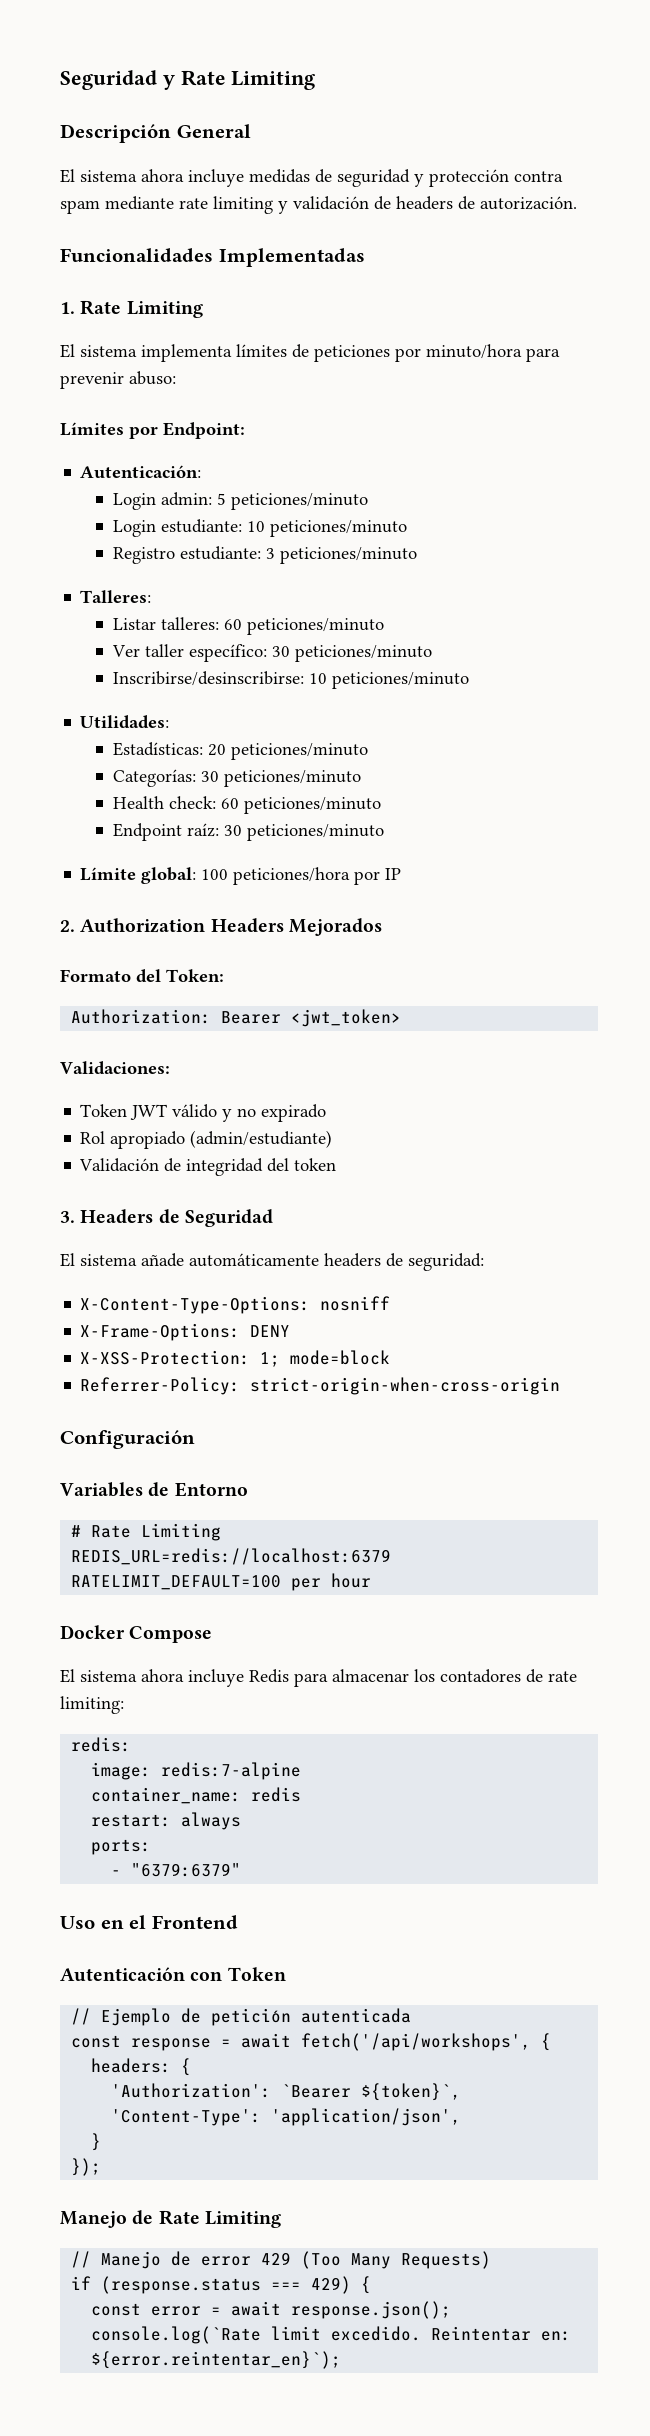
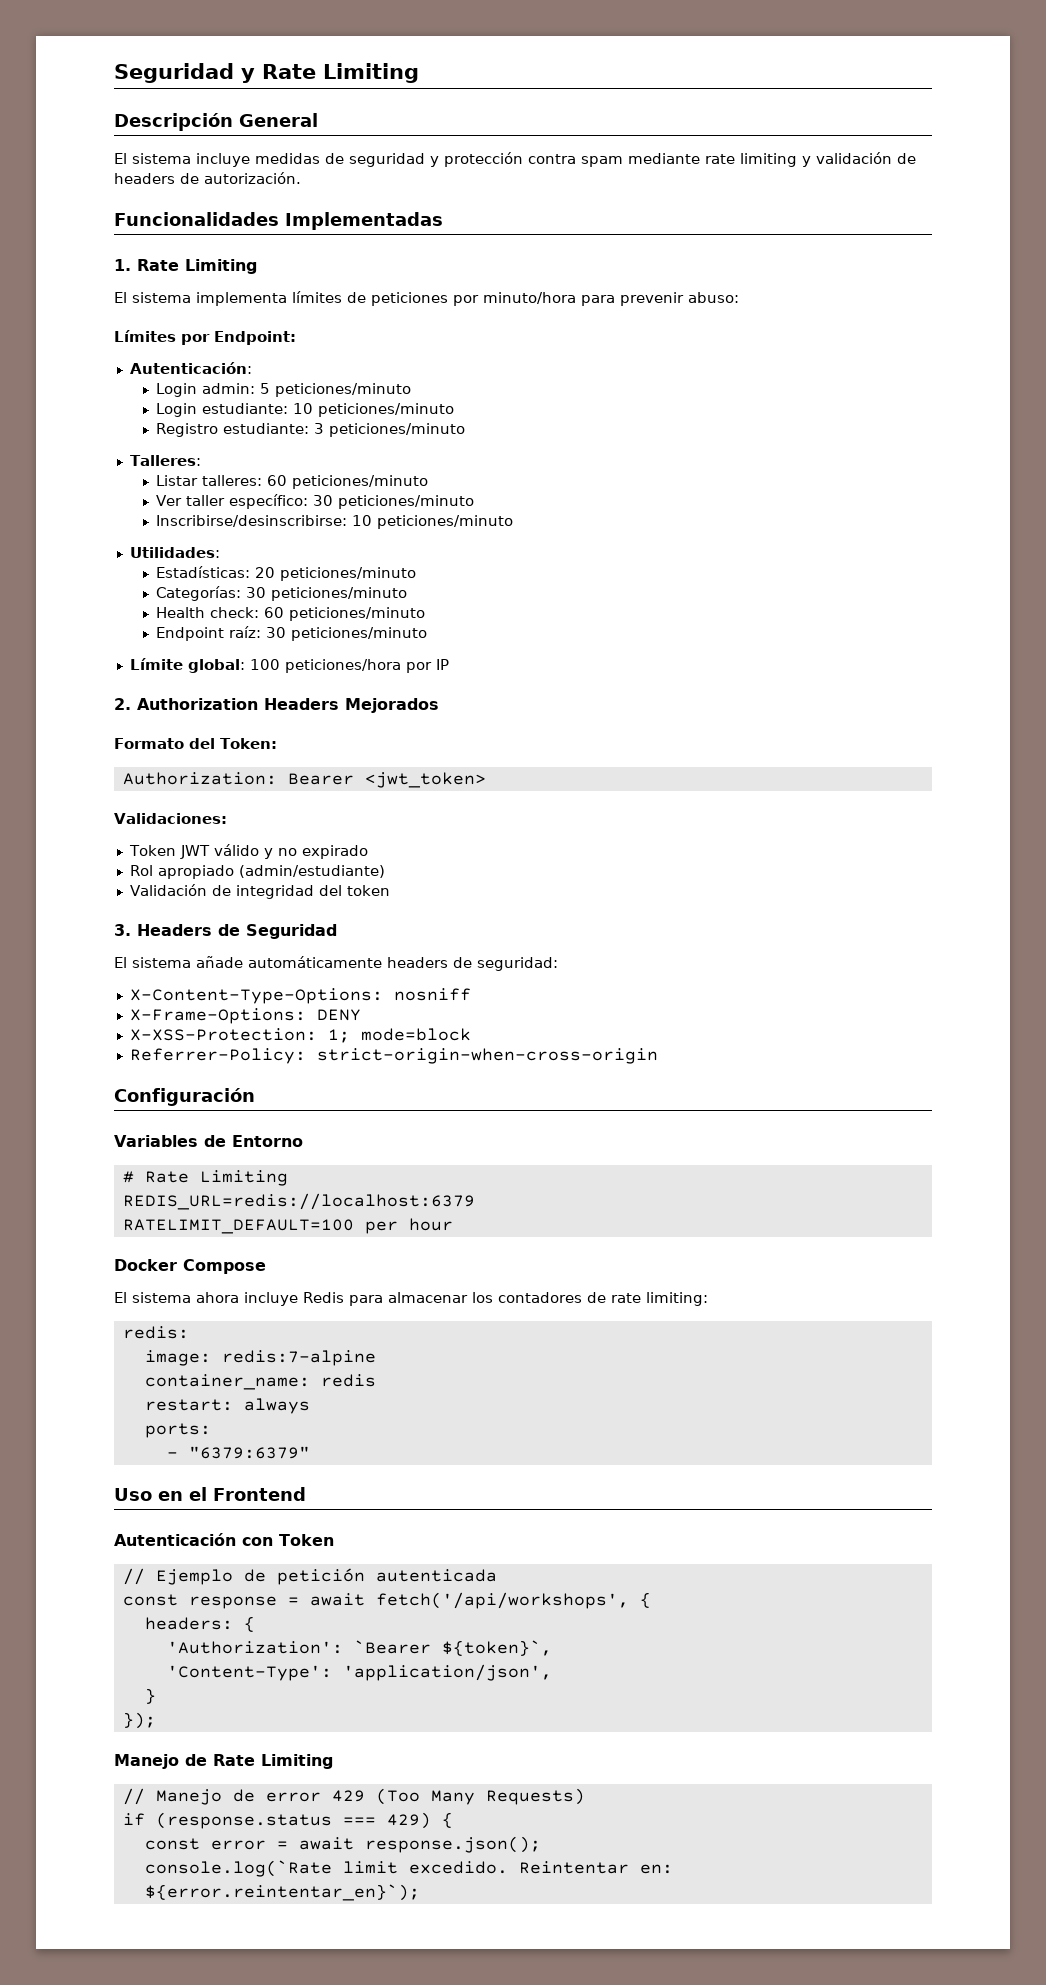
- El sistema ahora incluye medidas de seguridad y protección contra spam mediante rate limiting y validación de headers de autorización.
+ El sistema incluye medidas de seguridad y protección contra spam mediante rate limiting y validación de headers de autorización.

